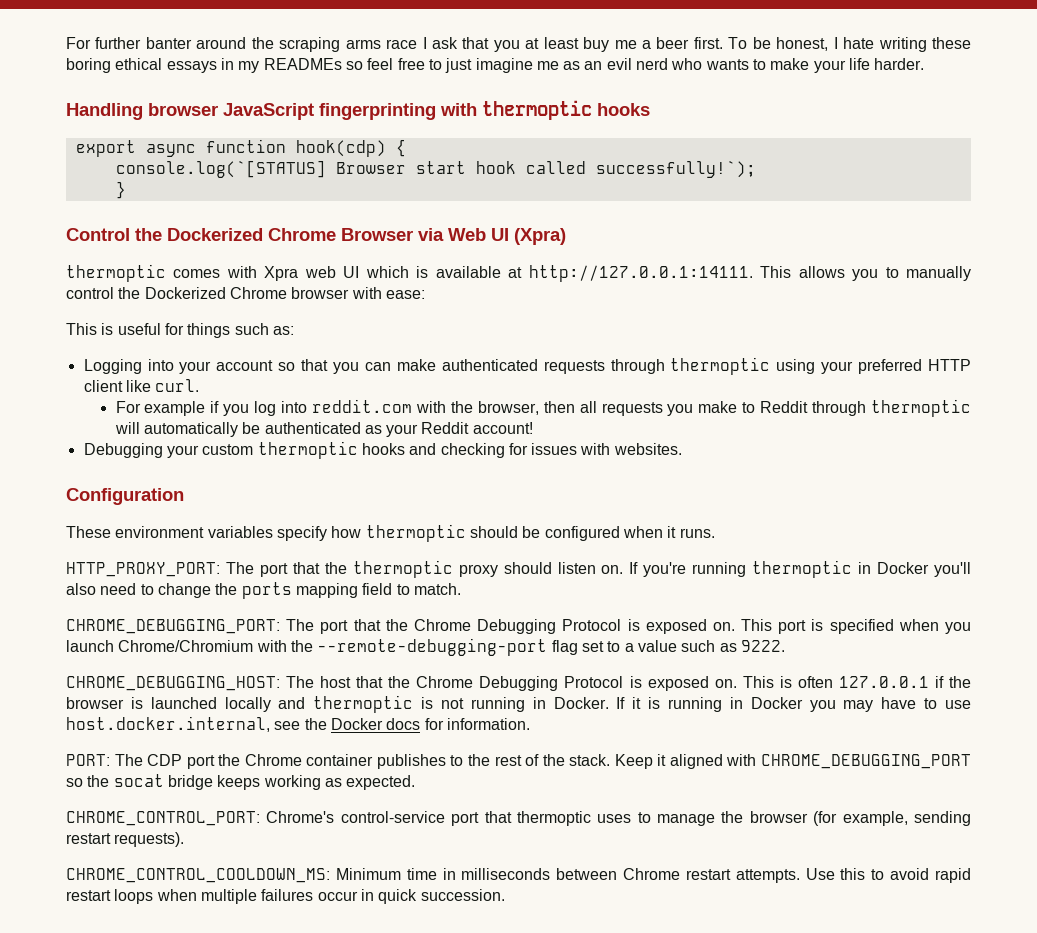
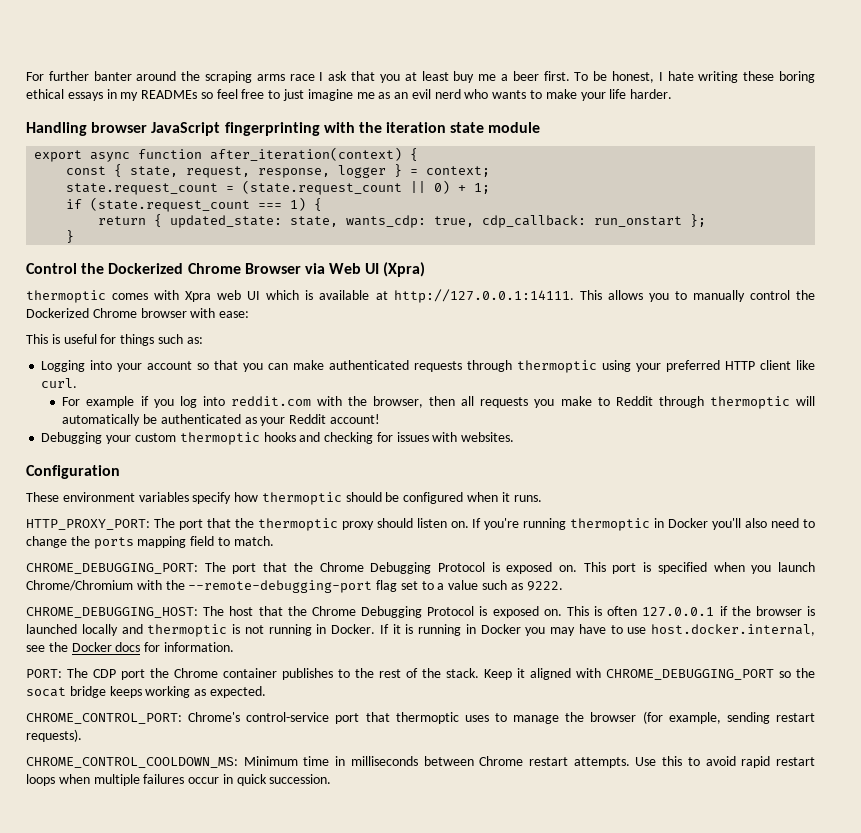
- Handling browser JavaScript fingerprinting with thermoptic hooks
+ Handling browser JavaScript fingerprinting with the iteration state module
- export async function hook(cdp) {
- console.log(`[STATUS] Browser start hook called successfully!`);
+ export async function after_iteration(context) {
+ const { state, request, response, logger } = context;
+ state.request_count = (state.request_count || 0) + 1;
+ if (state.request_count === 1) {
+ return { updated_state: state, wants_cdp: true, cdp_callback: run_onstart };

